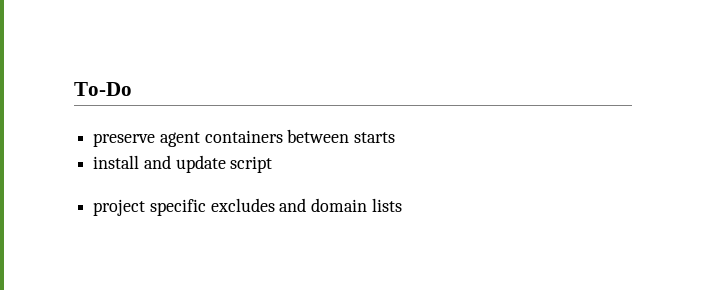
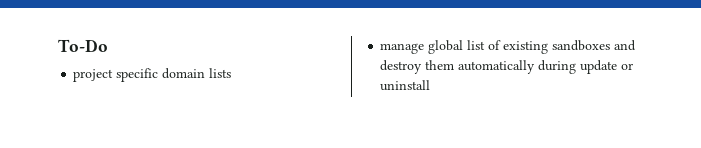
- preserve agent containers between starts
- install and update script
- project specific excludes and domain lists
+ project specific domain lists
+ manage global list of existing sandboxes and destroy them automatically during update or uninstall

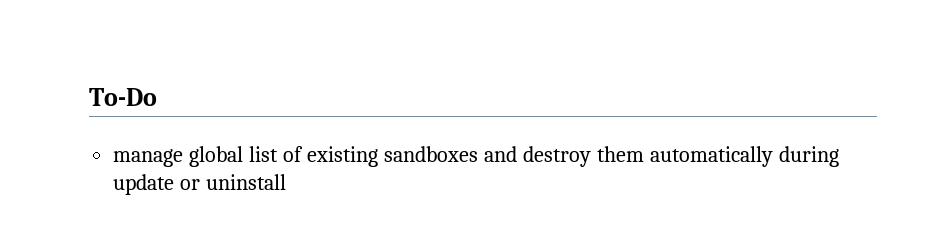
- project specific domain lists

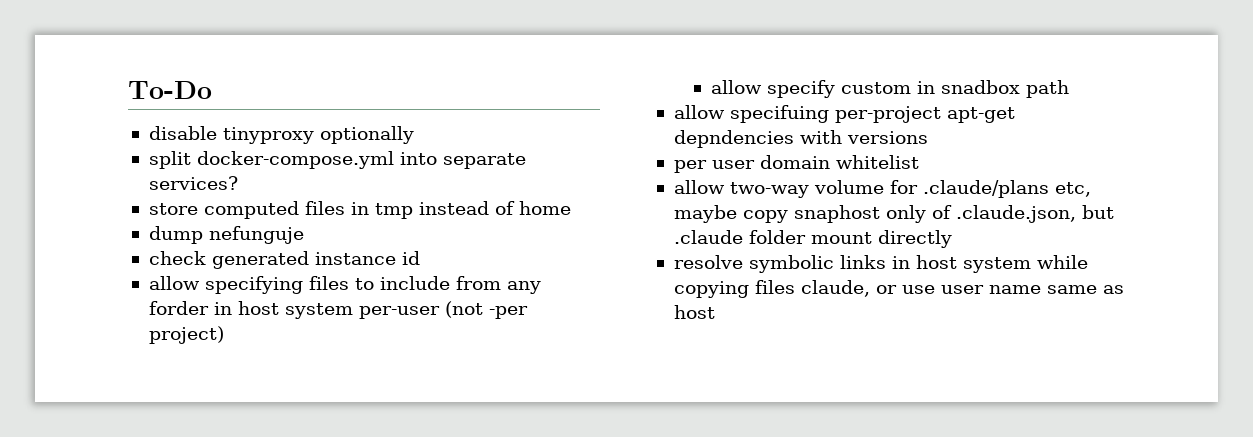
- manage global list of existing sandboxes and destroy them automatically during update or uninstall
+ disable tinyproxy optionally
+ split docker-compose.yml into separate services?
+ store computed files in tmp instead of home
+ dump nefunguje
+ check generated instance id
+ allow specifying files to include from any forder in host system per-user (not -per project)
+ allow specify custom in snadbox path
+ allow specifuing per-project apt-get depndencies with versions
+ per user domain whitelist
+ allow two-way volume for .claude/plans etc, maybe copy snaphost only of .claude.json, but .claude folder mount directly
+ resolve symbolic links in host system while copying files claude, or use user name same as host

